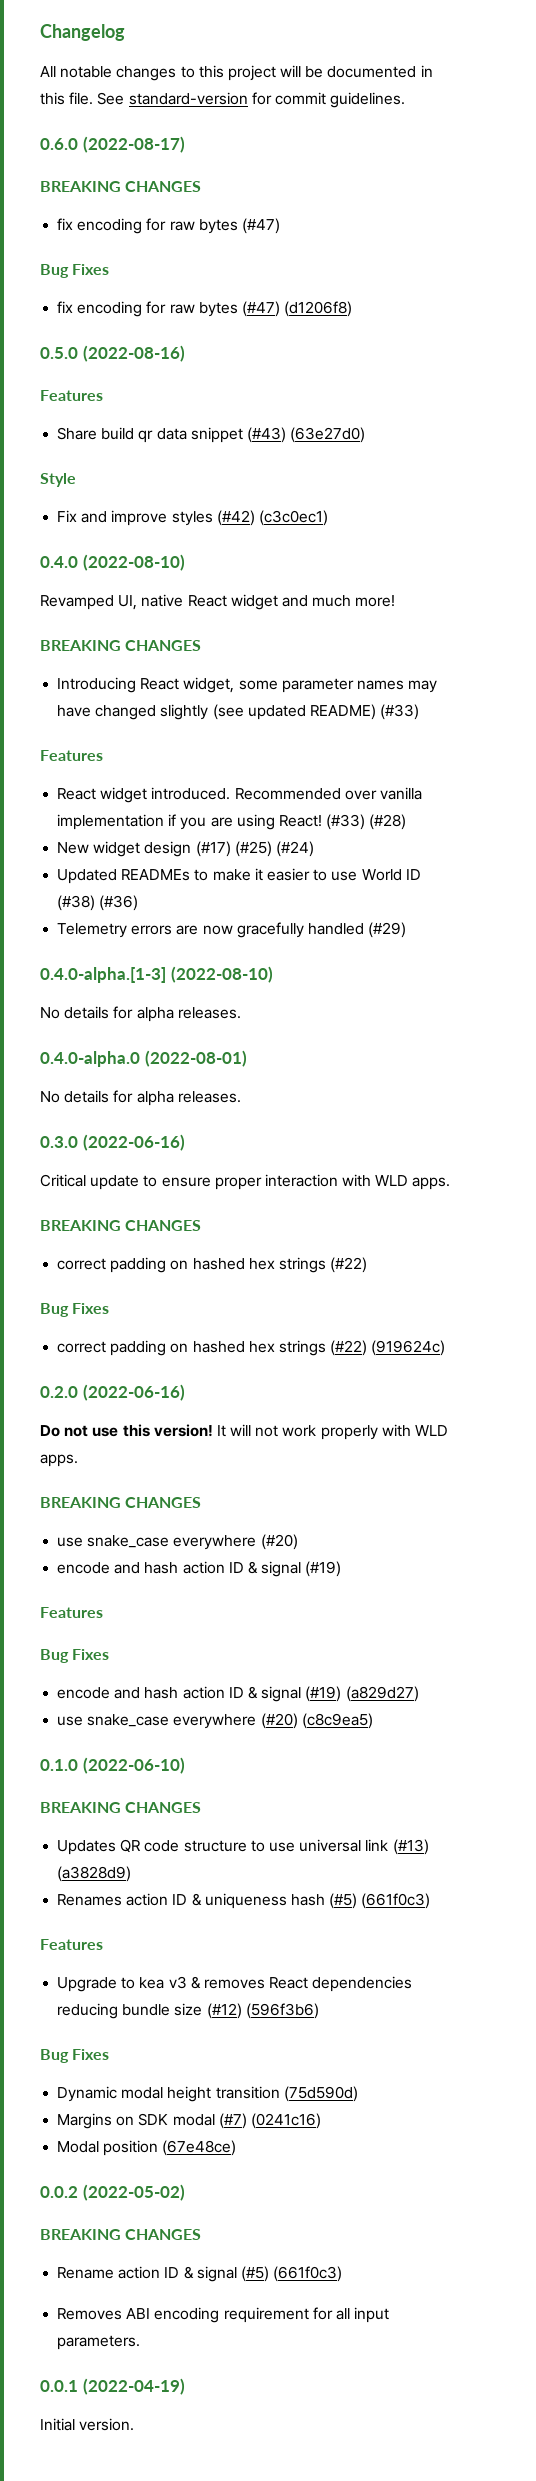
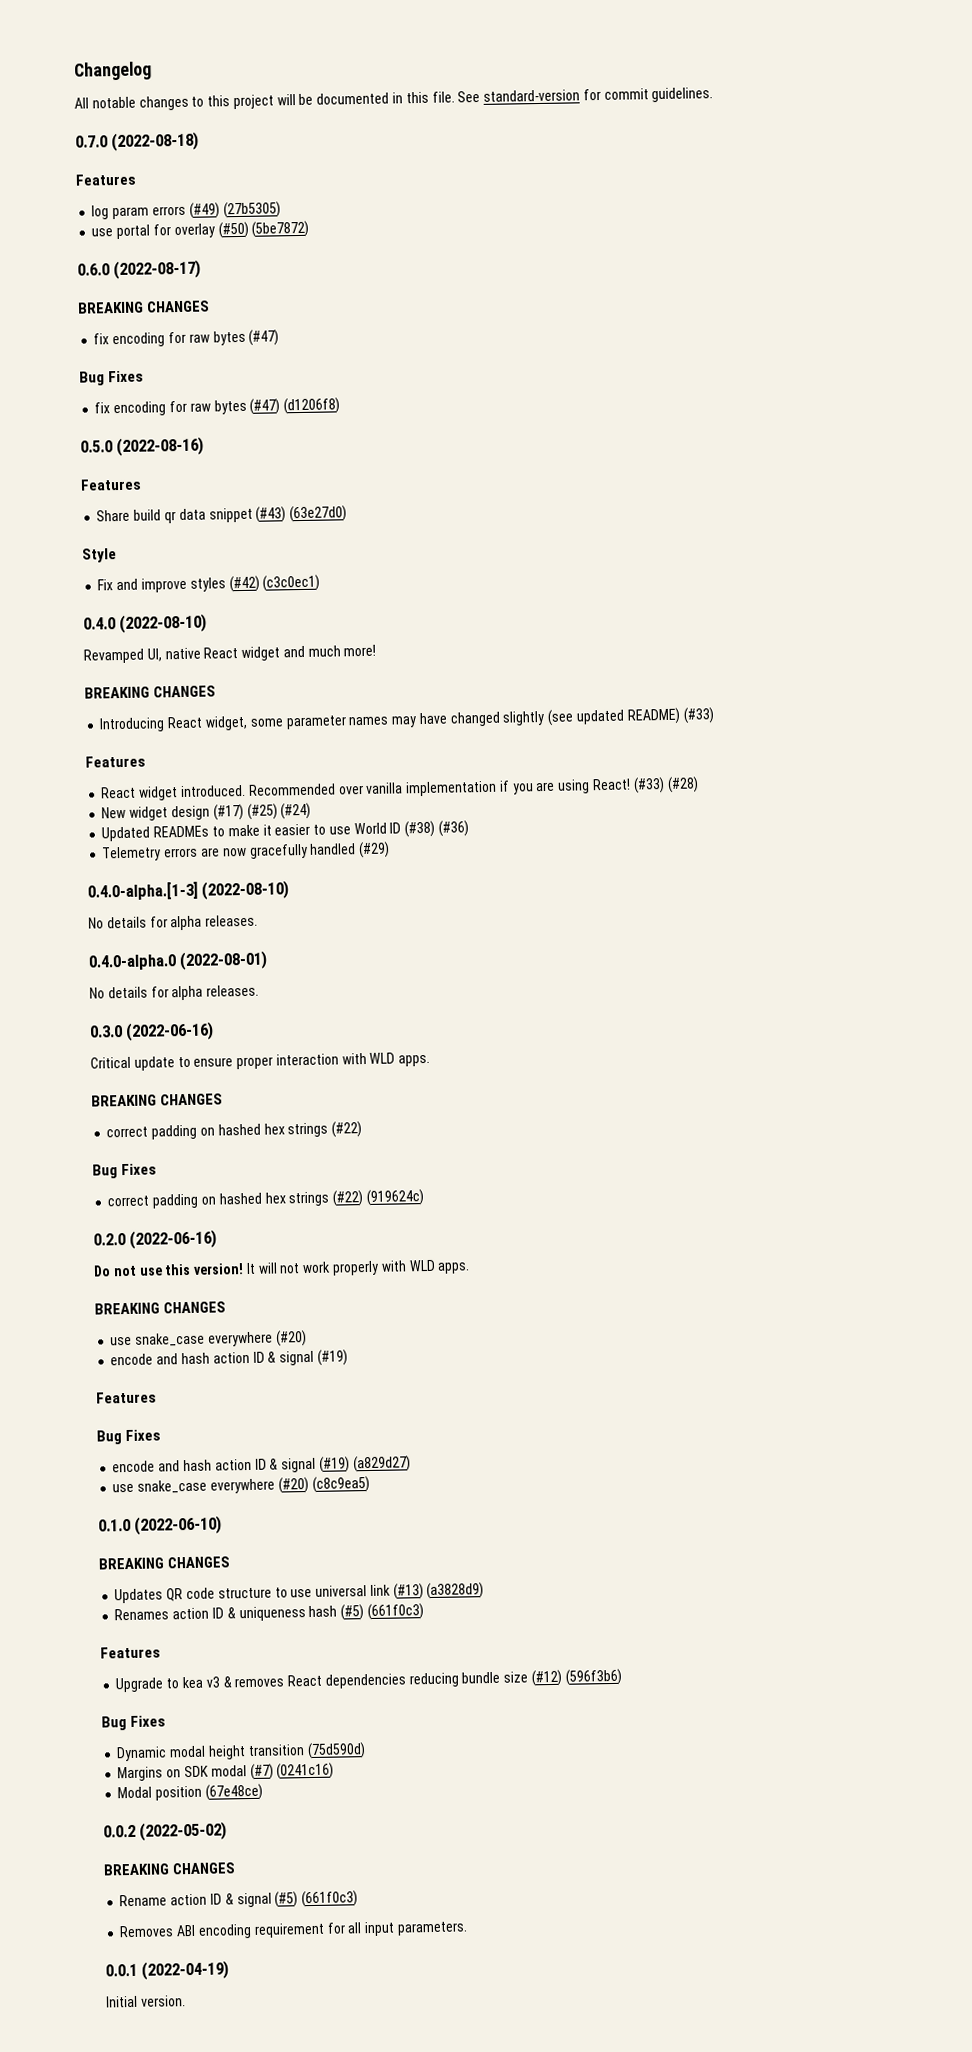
+ 0.7.0 (2022-08-18)
+ Features
+ log param errors (#49) (27b5305)
+ use portal for overlay (#50) (5be7872)

